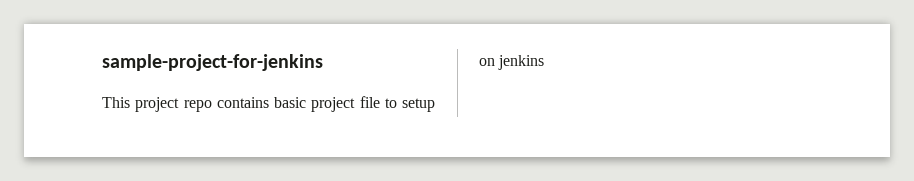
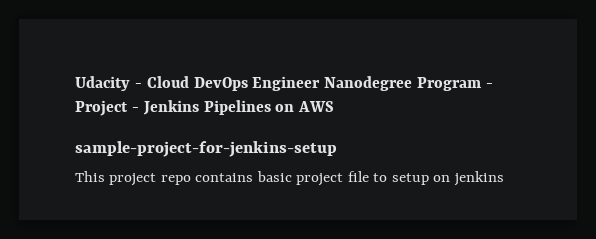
- sample-project-for-jenkins
+ Udacity - Cloud DevOps Engineer Nanodegree Program - Project - Jenkins Pipelines on AWS
+ sample-project-for-jenkins-setup

